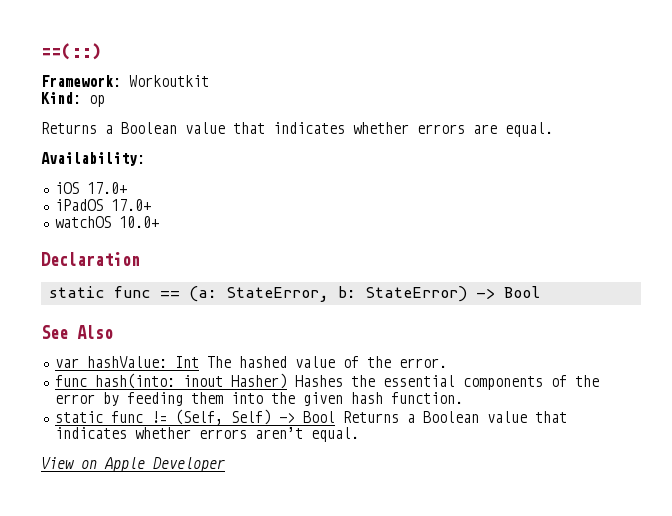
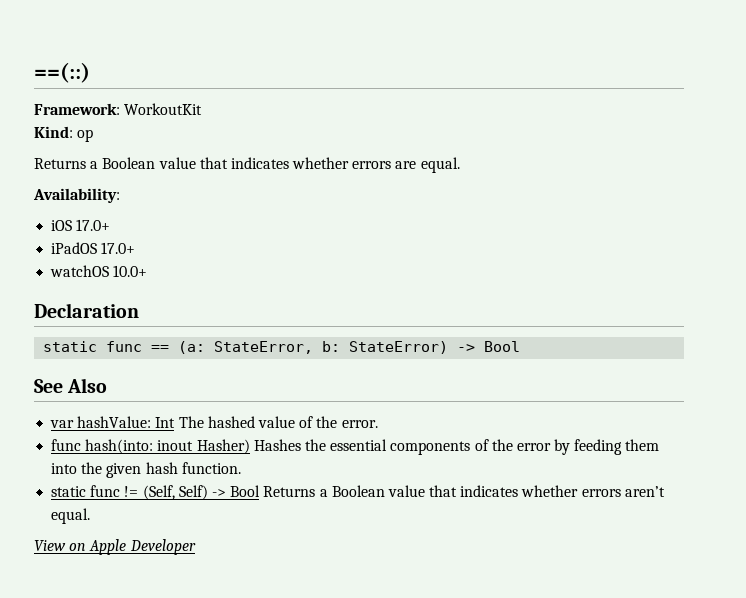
- Framework: Workoutkit
+ Framework: WorkoutKit

